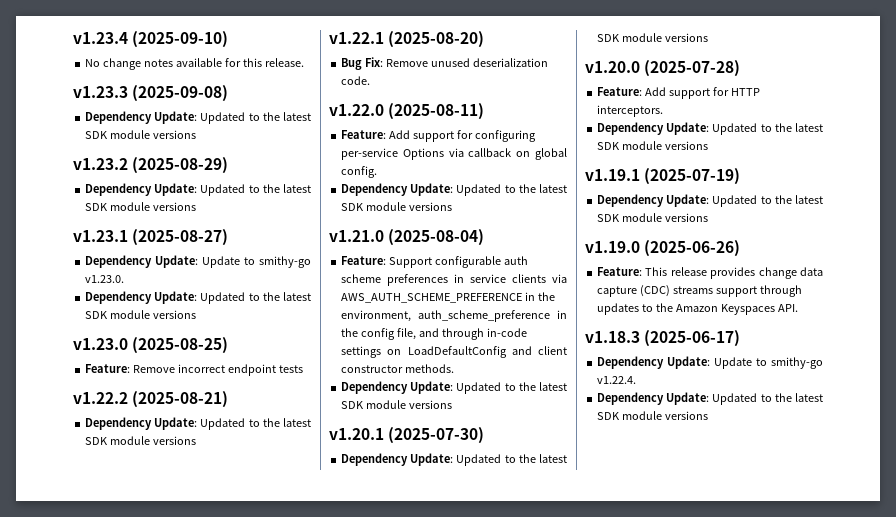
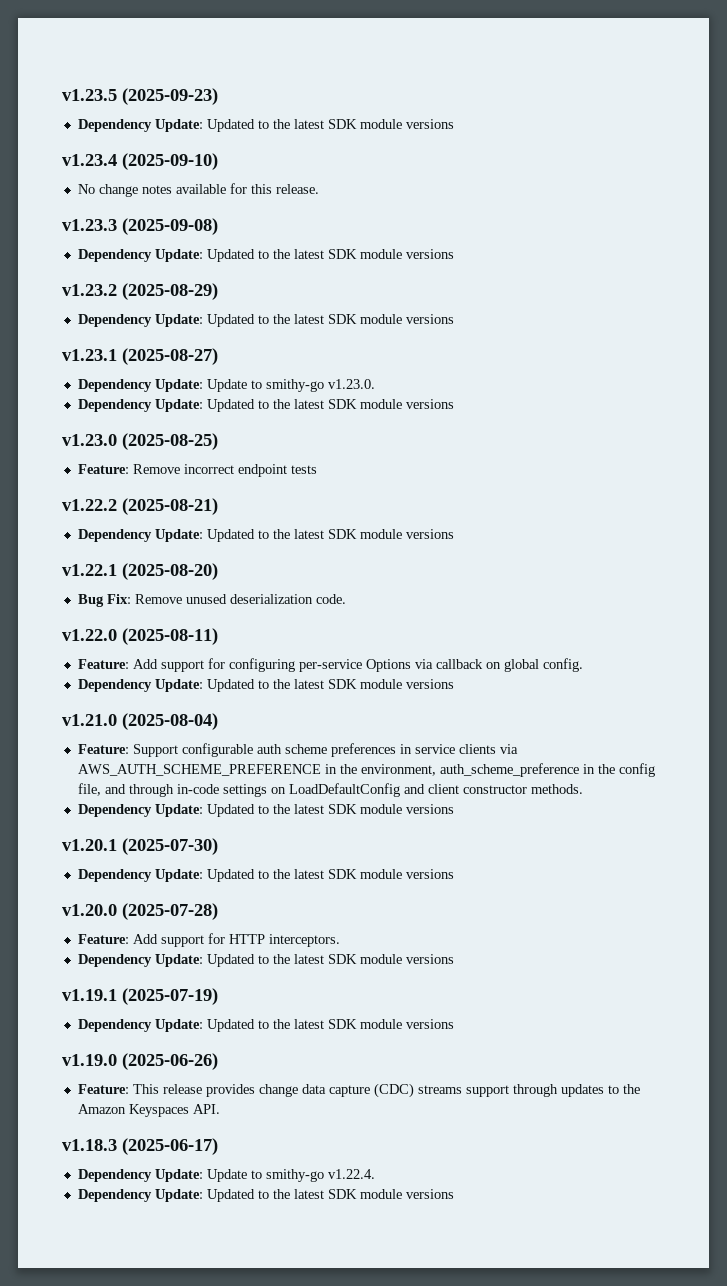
+ v1.23.5 (2025-09-23)
+ Dependency Update: Updated to the latest SDK module versions

